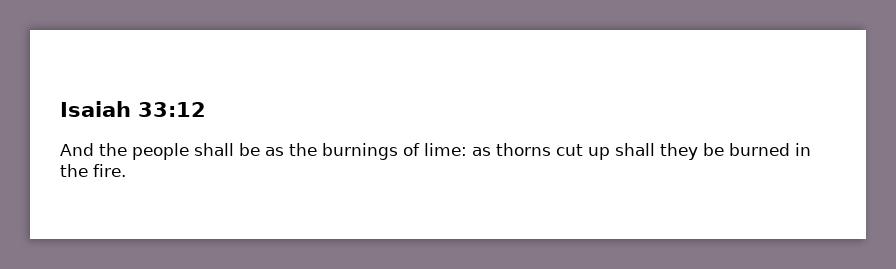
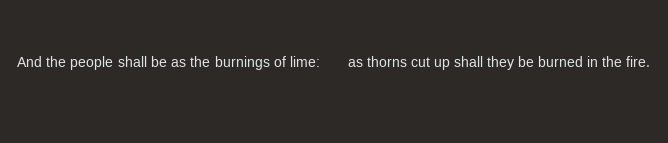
- Isaiah 33:12

